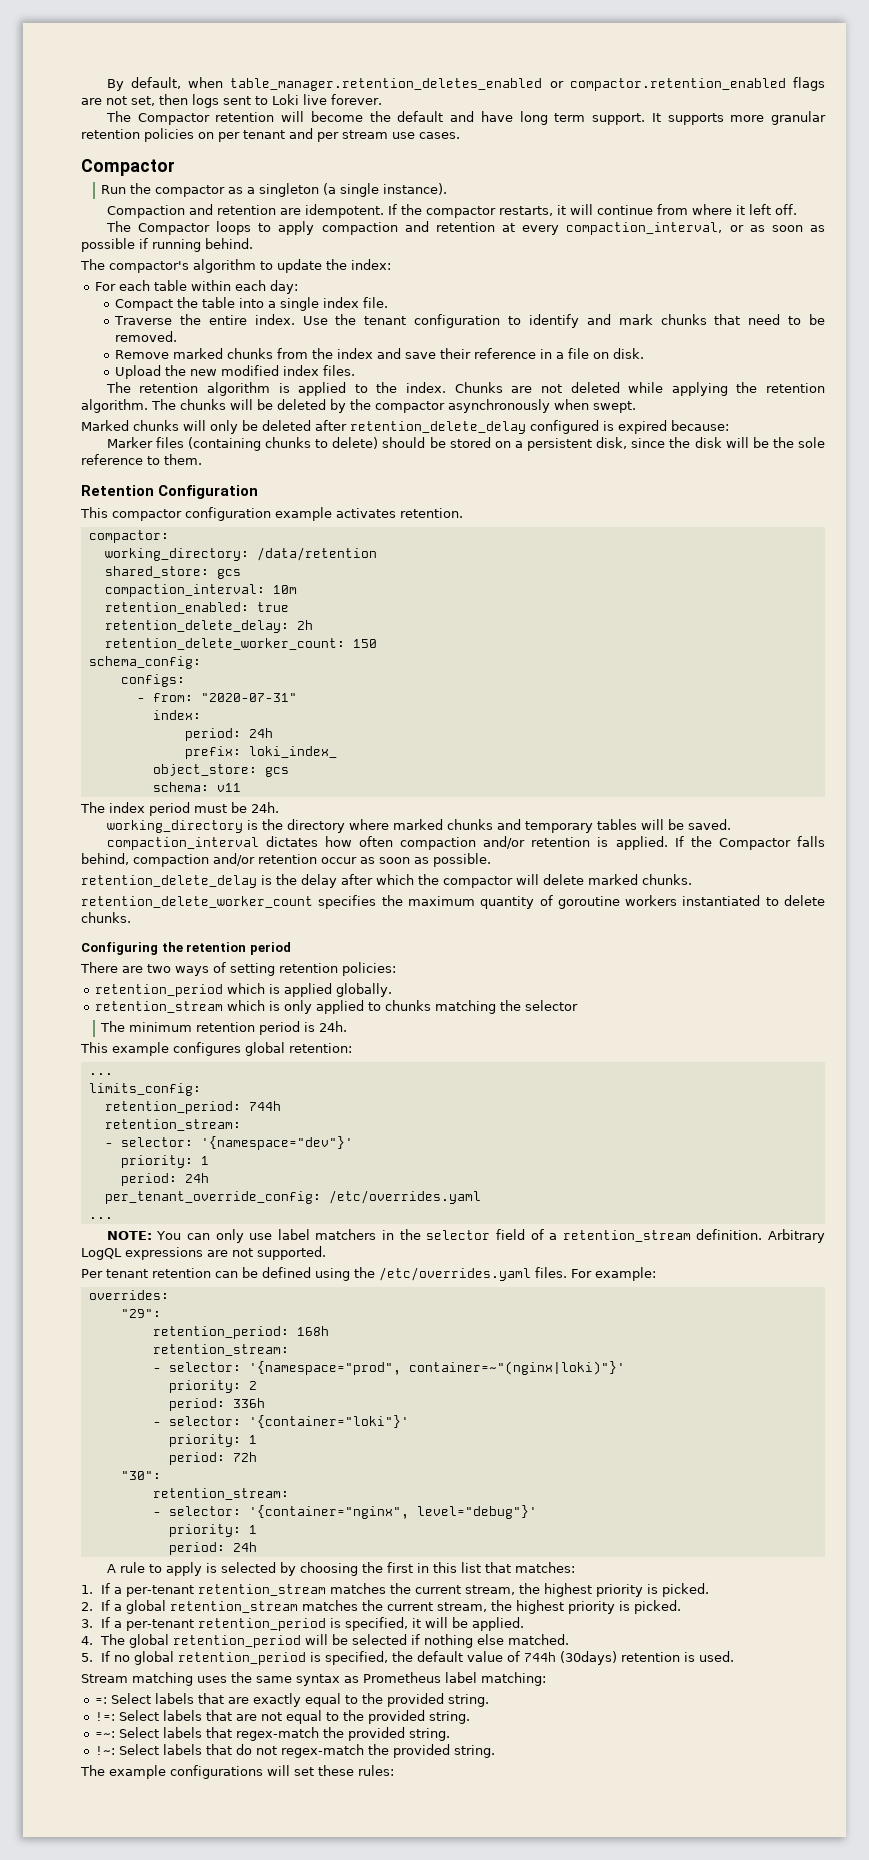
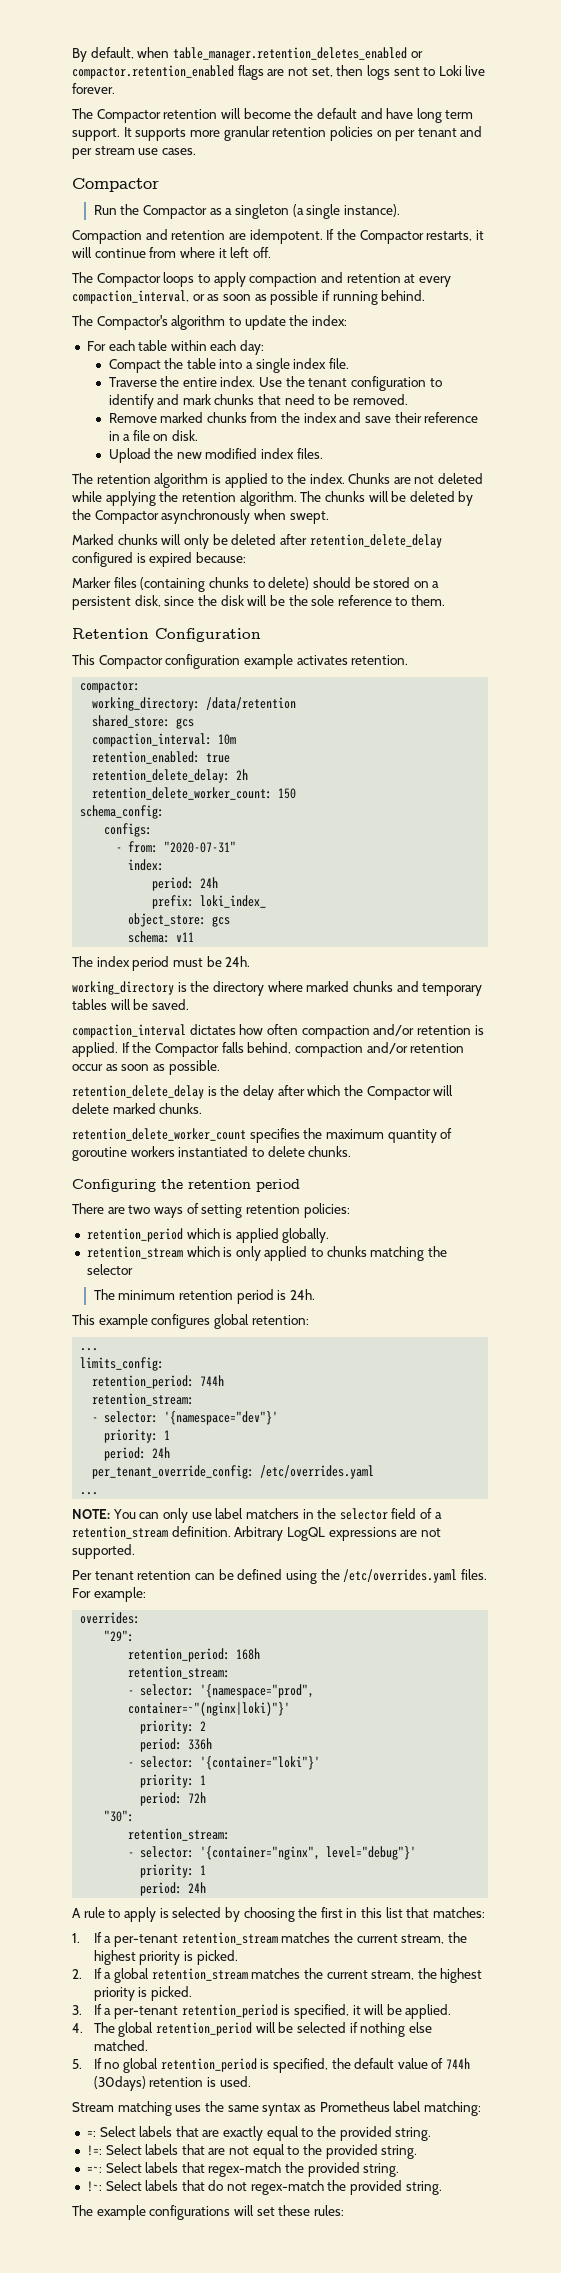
- Run the compactor as a singleton (a single instance).
+ Run the Compactor as a singleton (a single instance).
- If the compactor restarts, it will continue from where it left off.
+ If the Compactor restarts, it will continue from where it left off.
- The compactor's algorithm to update the index:
+ The Compactor's algorithm to update the index:
- The chunks will be deleted by the compactor asynchronously when swept.
+ The chunks will be deleted by the Compactor asynchronously when swept.
- This compactor configuration example activates retention.
+ This Compactor configuration example activates retention.
- retention_delete_delay is the delay after which the compactor will delete marked chunks.
+ retention_delete_delay is the delay after which the Compactor will delete marked chunks.

